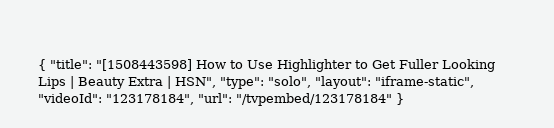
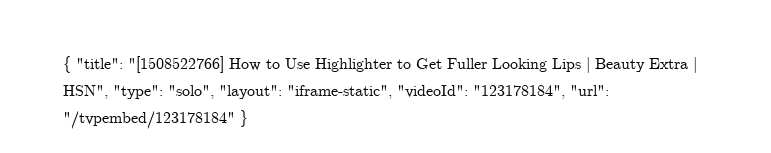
- { "title": "[1508443598] How to Use Highlighter to Get Fuller Looking Lips | Beauty Extra | HSN", "type": "solo", "layout": "iframe-static", "videoId": "123178184", "url": "/tvpembed/123178184" }
+ { "title": "[1508522766] How to Use Highlighter to Get Fuller Looking Lips | Beauty Extra | HSN", "type": "solo", "layout": "iframe-static", "videoId": "123178184", "url": "/tvpembed/123178184" }

